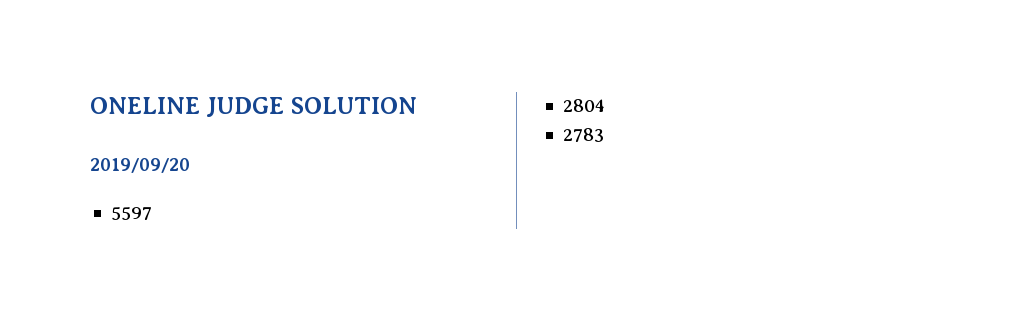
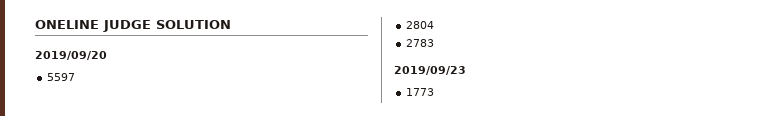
+ 2019/09/23
+ 1773

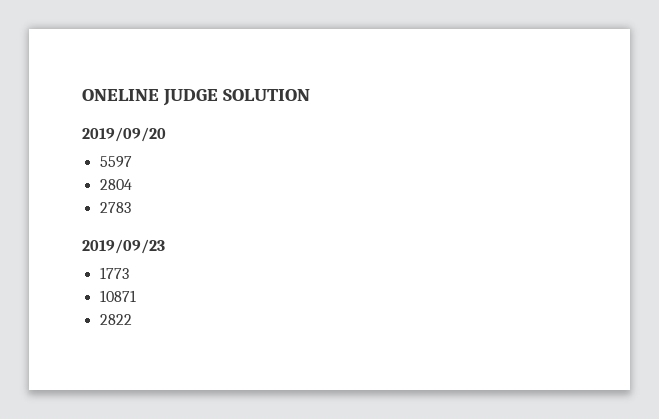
+ 10871
+ 2822

